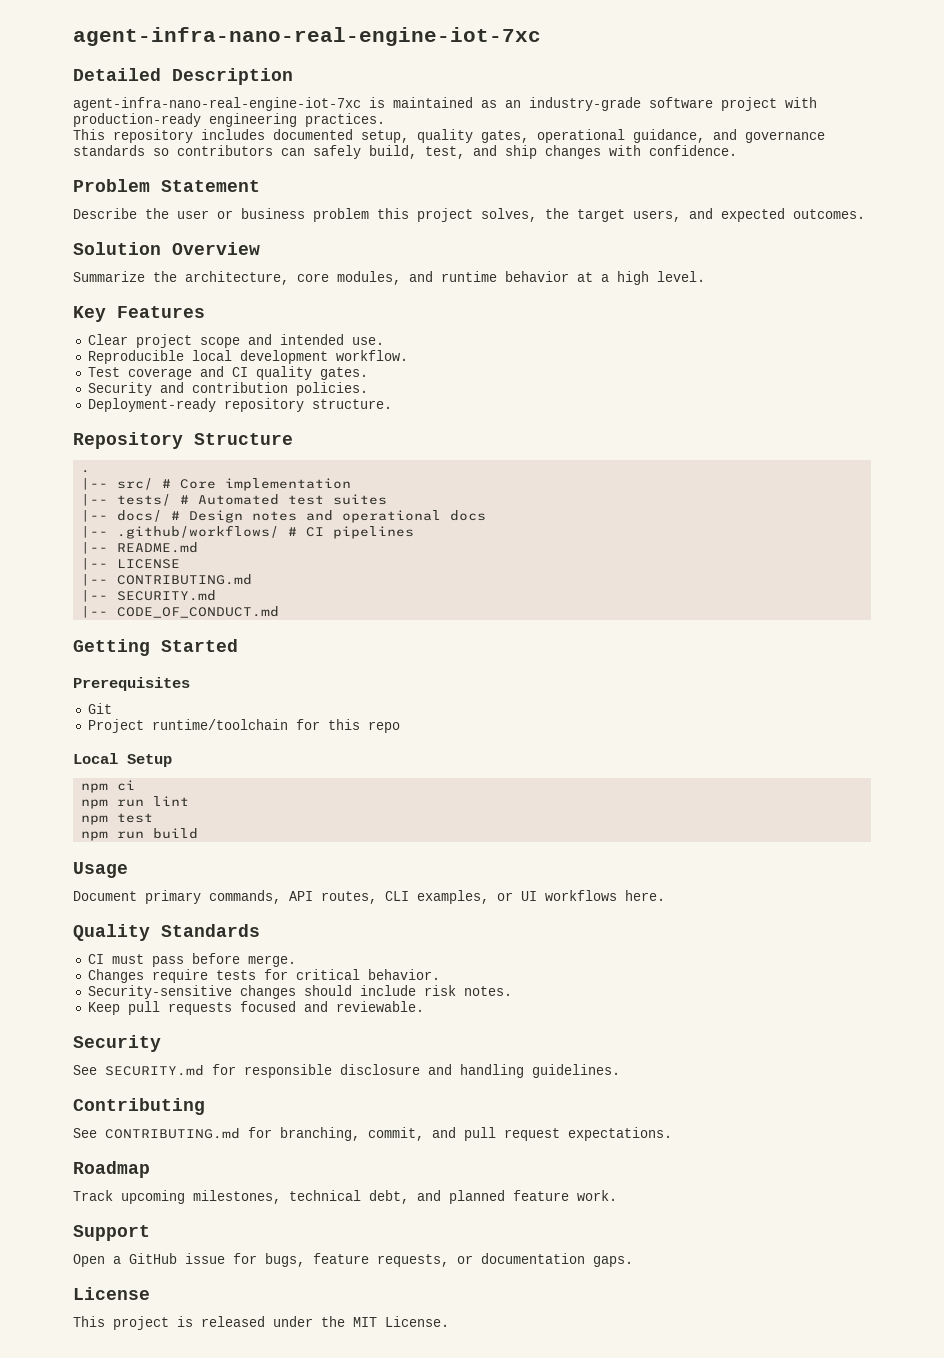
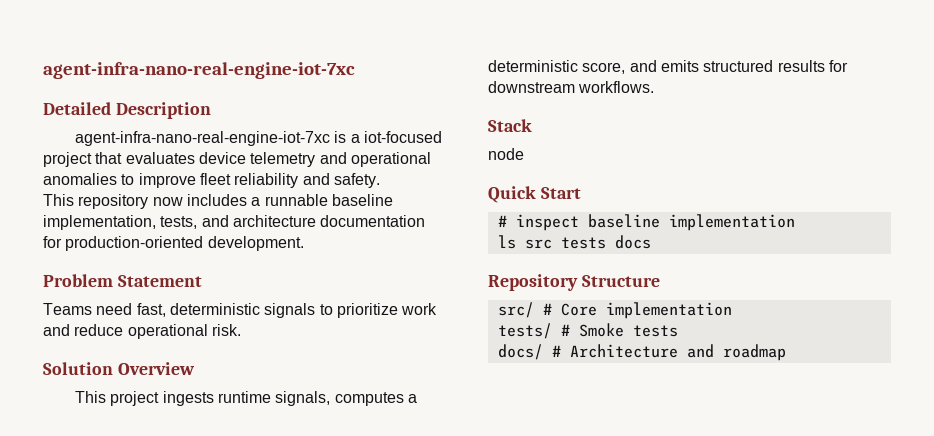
- agent-infra-nano-real-engine-iot-7xc is maintained as an industry-grade software project with production-ready engineering practices.
- This repository includes documented setup, quality gates, operational guidance, and governance standards so contributors can safely build, test, and ship changes with confidence.
+ agent-infra-nano-real-engine-iot-7xc is a iot-focused project that evaluates device telemetry and operational anomalies to improve fleet reliability and safety.
+ This repository now includes a runnable baseline implementation, tests, and architecture documentation for production-oriented development.
  Problem Statement
- Describe the user or business problem this project solves, the target users, and expected outcomes.
+ Teams need fast, deterministic signals to prioritize work and reduce operational risk.
  Solution Overview
- Summarize the architecture, core modules, and runtime behavior at a high level.
- Key Features
- Clear project scope and intended use.
- Reproducible local development workflow.
- Test coverage and CI quality gates.
- Security and contribution policies.
- Deployment-ready repository structure.
+ This project ingests runtime signals, computes a deterministic score, and emits structured results for downstream workflows.
+ Stack
+ node
+ Quick Start
+ # inspect baseline implementation
+ ls src tests docs
- .
- |-- src/ # Core implementation
+ src/ # Core implementation
- |-- tests/ # Automated test suites
- |-- docs/ # Design notes and operational docs
- |-- .github/workflows/ # CI pipelines
- |-- README.md
- |-- LICENSE
- |-- CONTRIBUTING.md
- |-- SECURITY.md
- |-- CODE_OF_CONDUCT.md
- Getting Started
- Prerequisites
- Git
- Project runtime/toolchain for this repo
- Local Setup
- npm ci
- npm run lint
- npm test
- npm run build
- Usage
- Document primary commands, API routes, CLI examples, or UI workflows here.
- Quality Standards
- CI must pass before merge.
- Changes require tests for critical behavior.
- Security-sensitive changes should include risk notes.
- Keep pull requests focused and reviewable.
- Security
- See SECURITY.md for responsible disclosure and handling guidelines.
- Contributing
- See CONTRIBUTING.md for branching, commit, and pull request expectations.
- Roadmap
- Track upcoming milestones, technical debt, and planned feature work.
- Support
- Open a GitHub issue for bugs, feature requests, or documentation gaps.
- License
- This project is released under the MIT License.
+ tests/ # Smoke tests
+ docs/ # Architecture and roadmap

